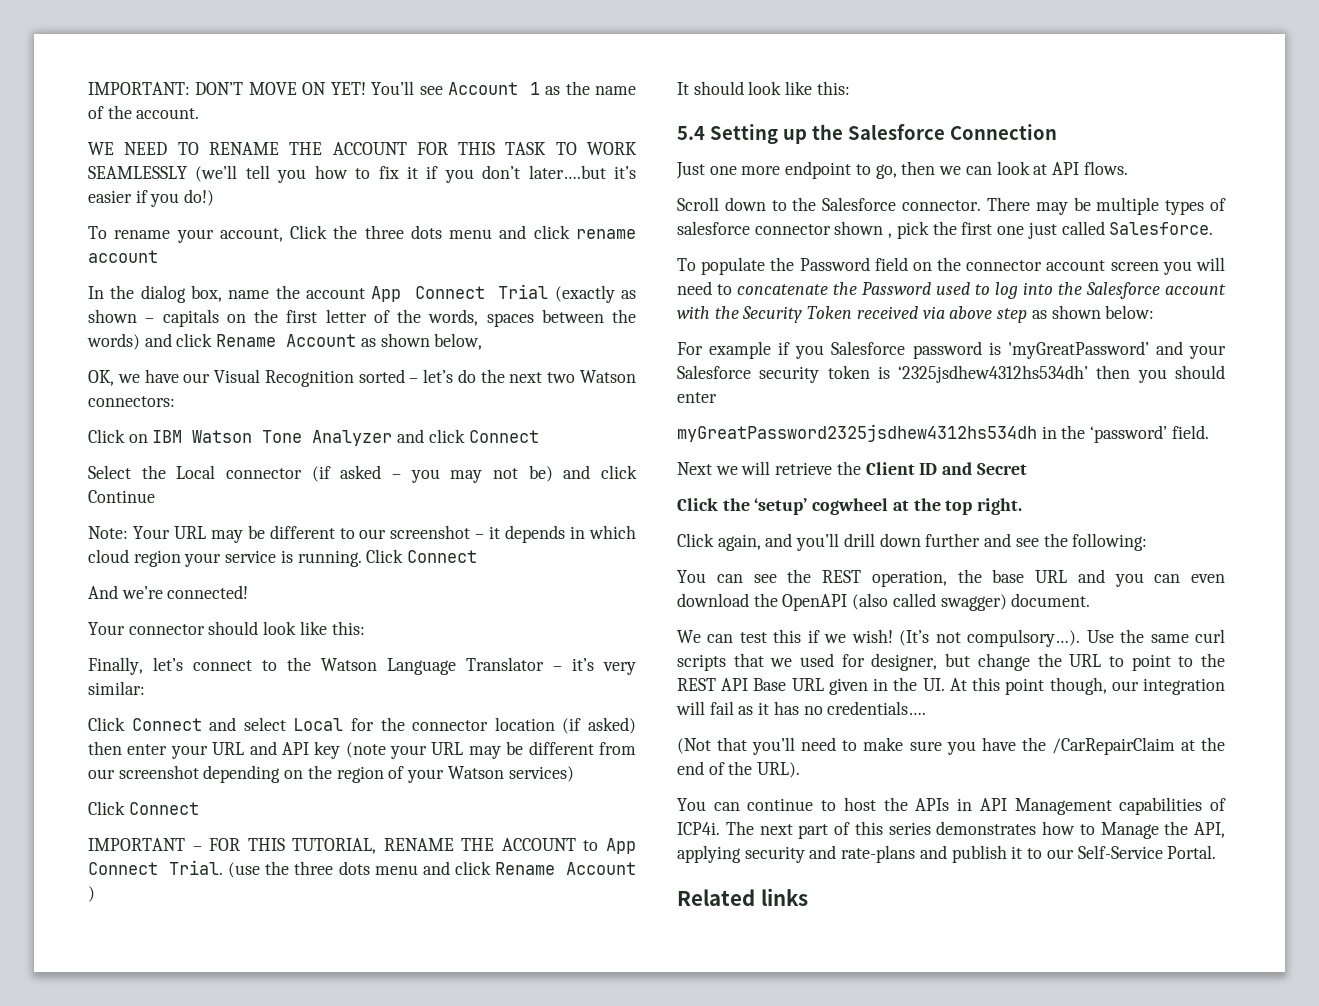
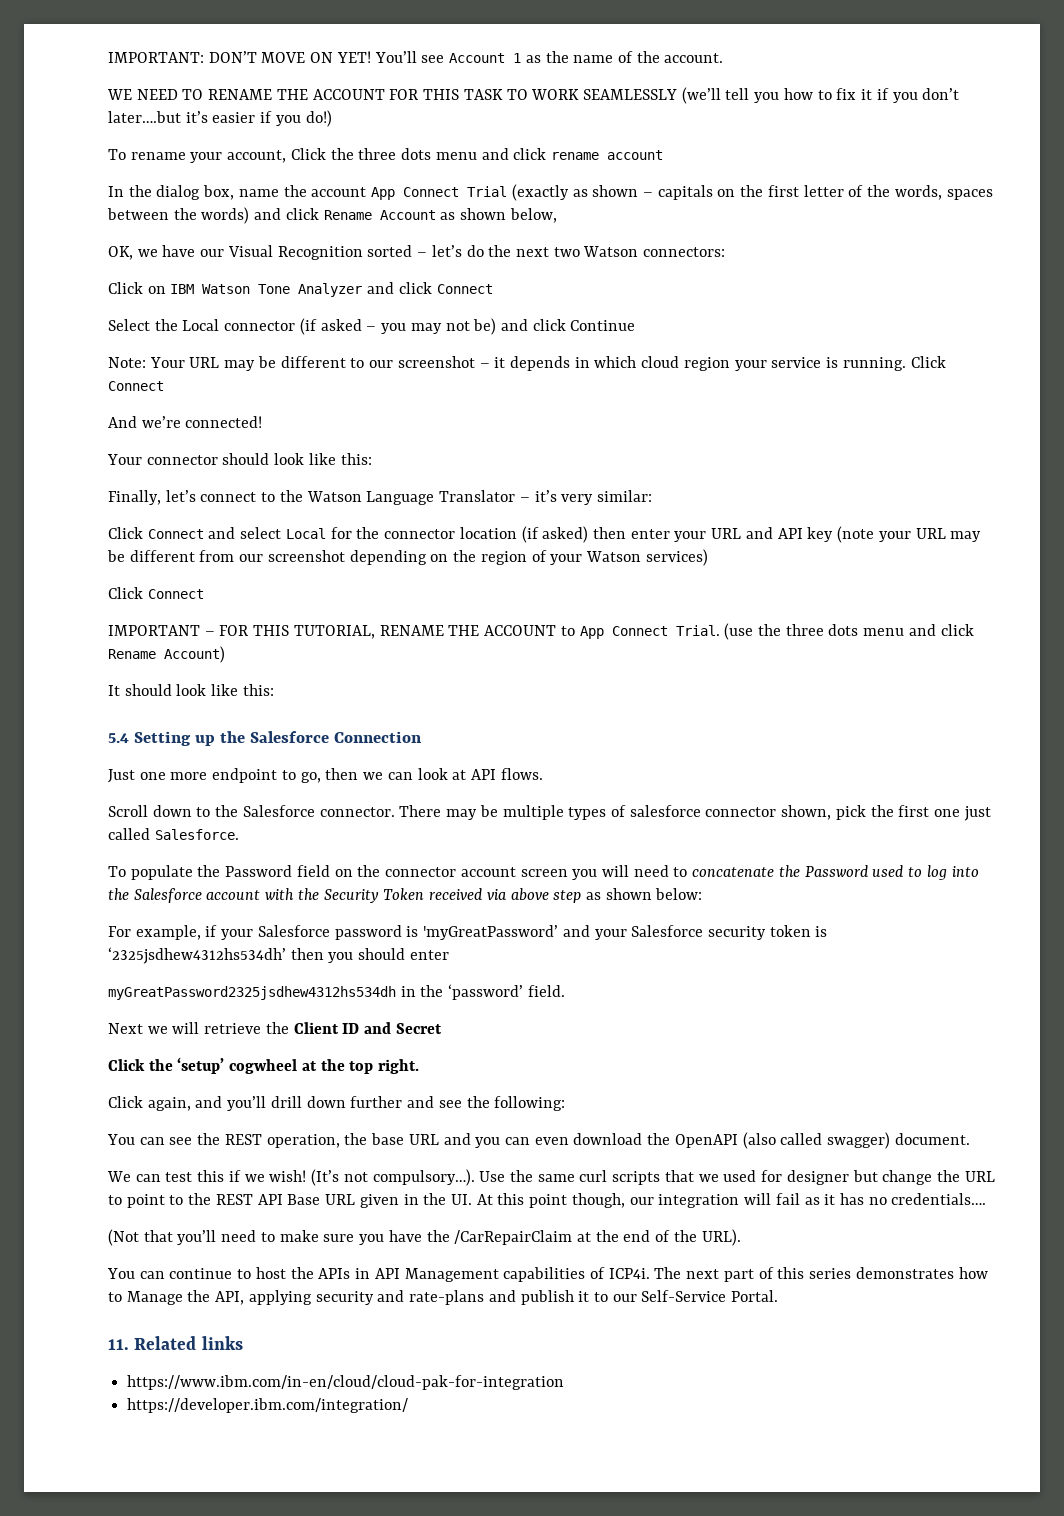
- (use the three dots menu and click Rename Account )
+ (use the three dots menu and click Rename Account)
- There may be multiple types of salesforce connector shown , pick the first one just called Salesforce.
+ There may be multiple types of salesforce connector shown, pick the first one just called Salesforce.
- For example if you Salesforce password is 'myGreatPassword’ and your Salesforce security token is ‘2325jsdhew4312hs534dh’ then you should enter
+ For example, if your Salesforce password is 'myGreatPassword’ and your Salesforce security token is ‘2325jsdhew4312hs534dh’ then you should enter
- Use the same curl scripts that we used for designer, but change the URL to point to the REST API Base URL given in the UI. At this point though, our integration will fail as it has no credentials….
+ Use the same curl scripts that we used for designer but change the URL to point to the REST API Base URL given in the UI. At this point though, our integration will fail as it has no credentials….
- Related links
+ 11. Related links
+ https://www.ibm.com/in-en/cloud/cloud-pak-for-integration
+ https://developer.ibm.com/integration/

